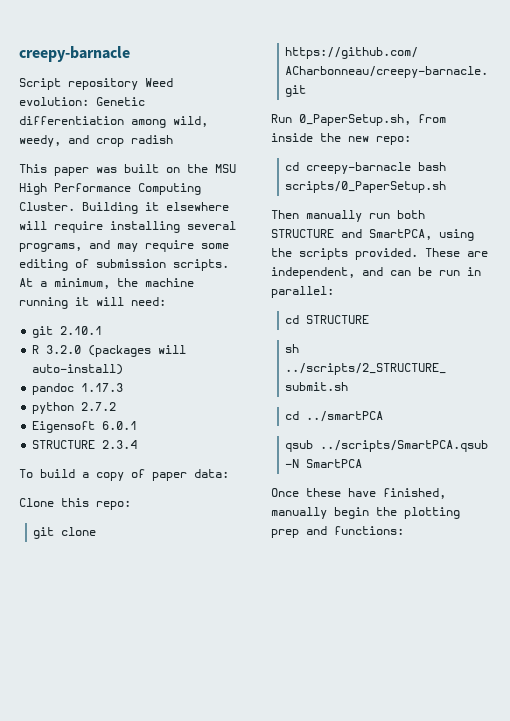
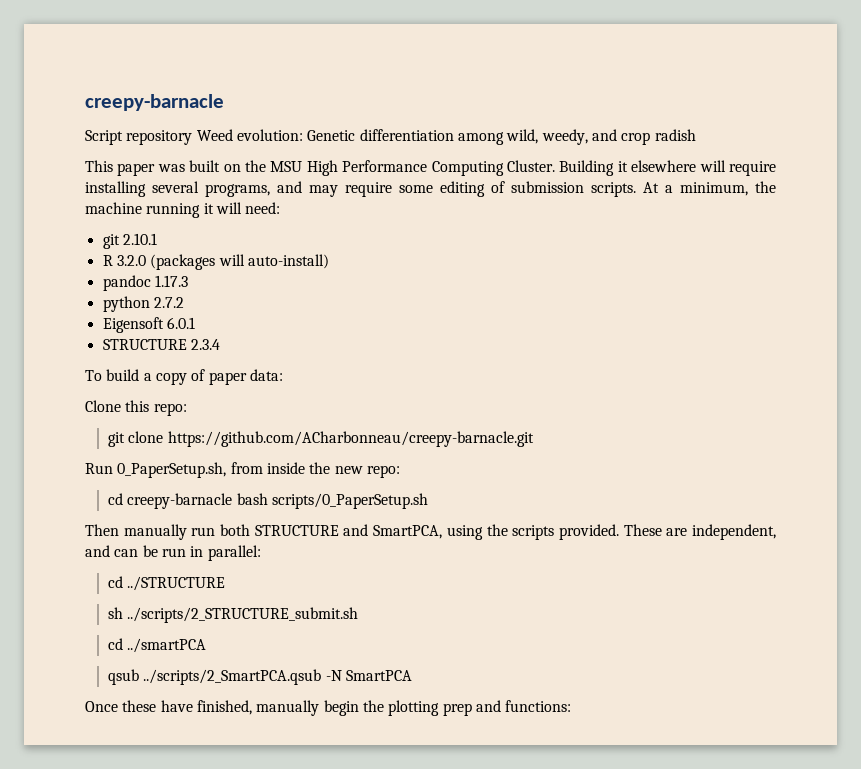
- cd STRUCTURE
+ cd ../STRUCTURE
- qsub ../scripts/SmartPCA.qsub -N SmartPCA
+ qsub ../scripts/2_SmartPCA.qsub -N SmartPCA

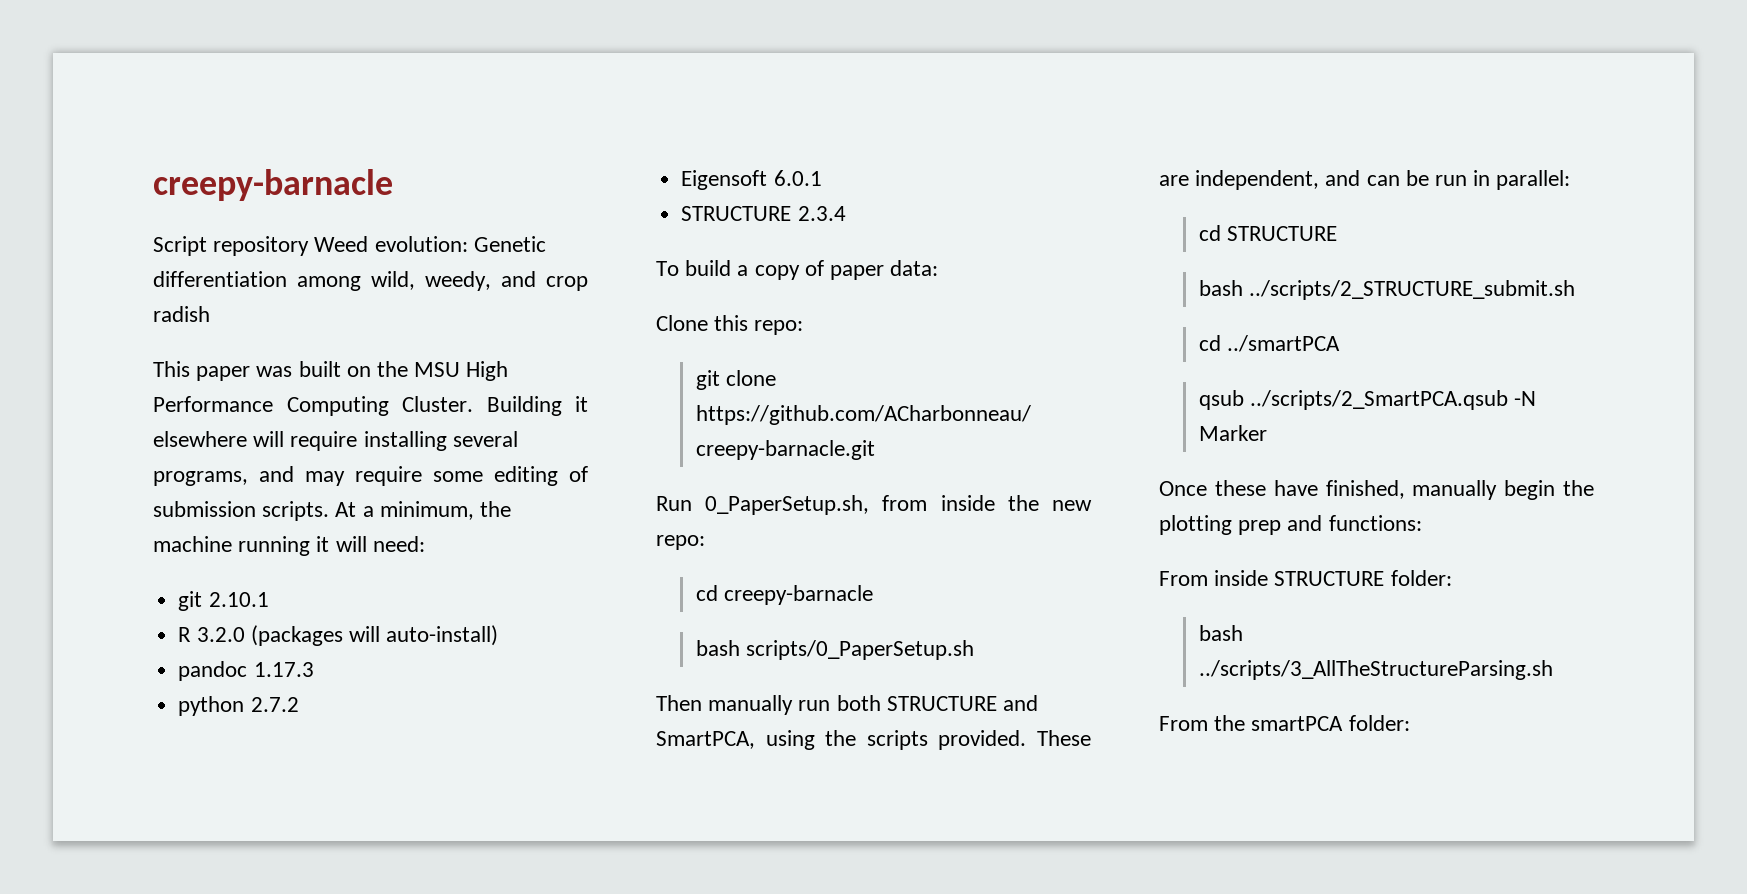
- cd creepy-barnacle bash scripts/0_PaperSetup.sh
+ cd creepy-barnacle
+ bash scripts/0_PaperSetup.sh
- cd ../STRUCTURE
- sh ../scripts/2_STRUCTURE_submit.sh
+ cd STRUCTURE
+ bash ../scripts/2_STRUCTURE_submit.sh
- qsub ../scripts/2_SmartPCA.qsub -N SmartPCA
+ qsub ../scripts/2_SmartPCA.qsub -N Marker
+ From inside STRUCTURE folder:
+ bash ../scripts/3_AllTheStructureParsing.sh
+ From the smartPCA folder:

